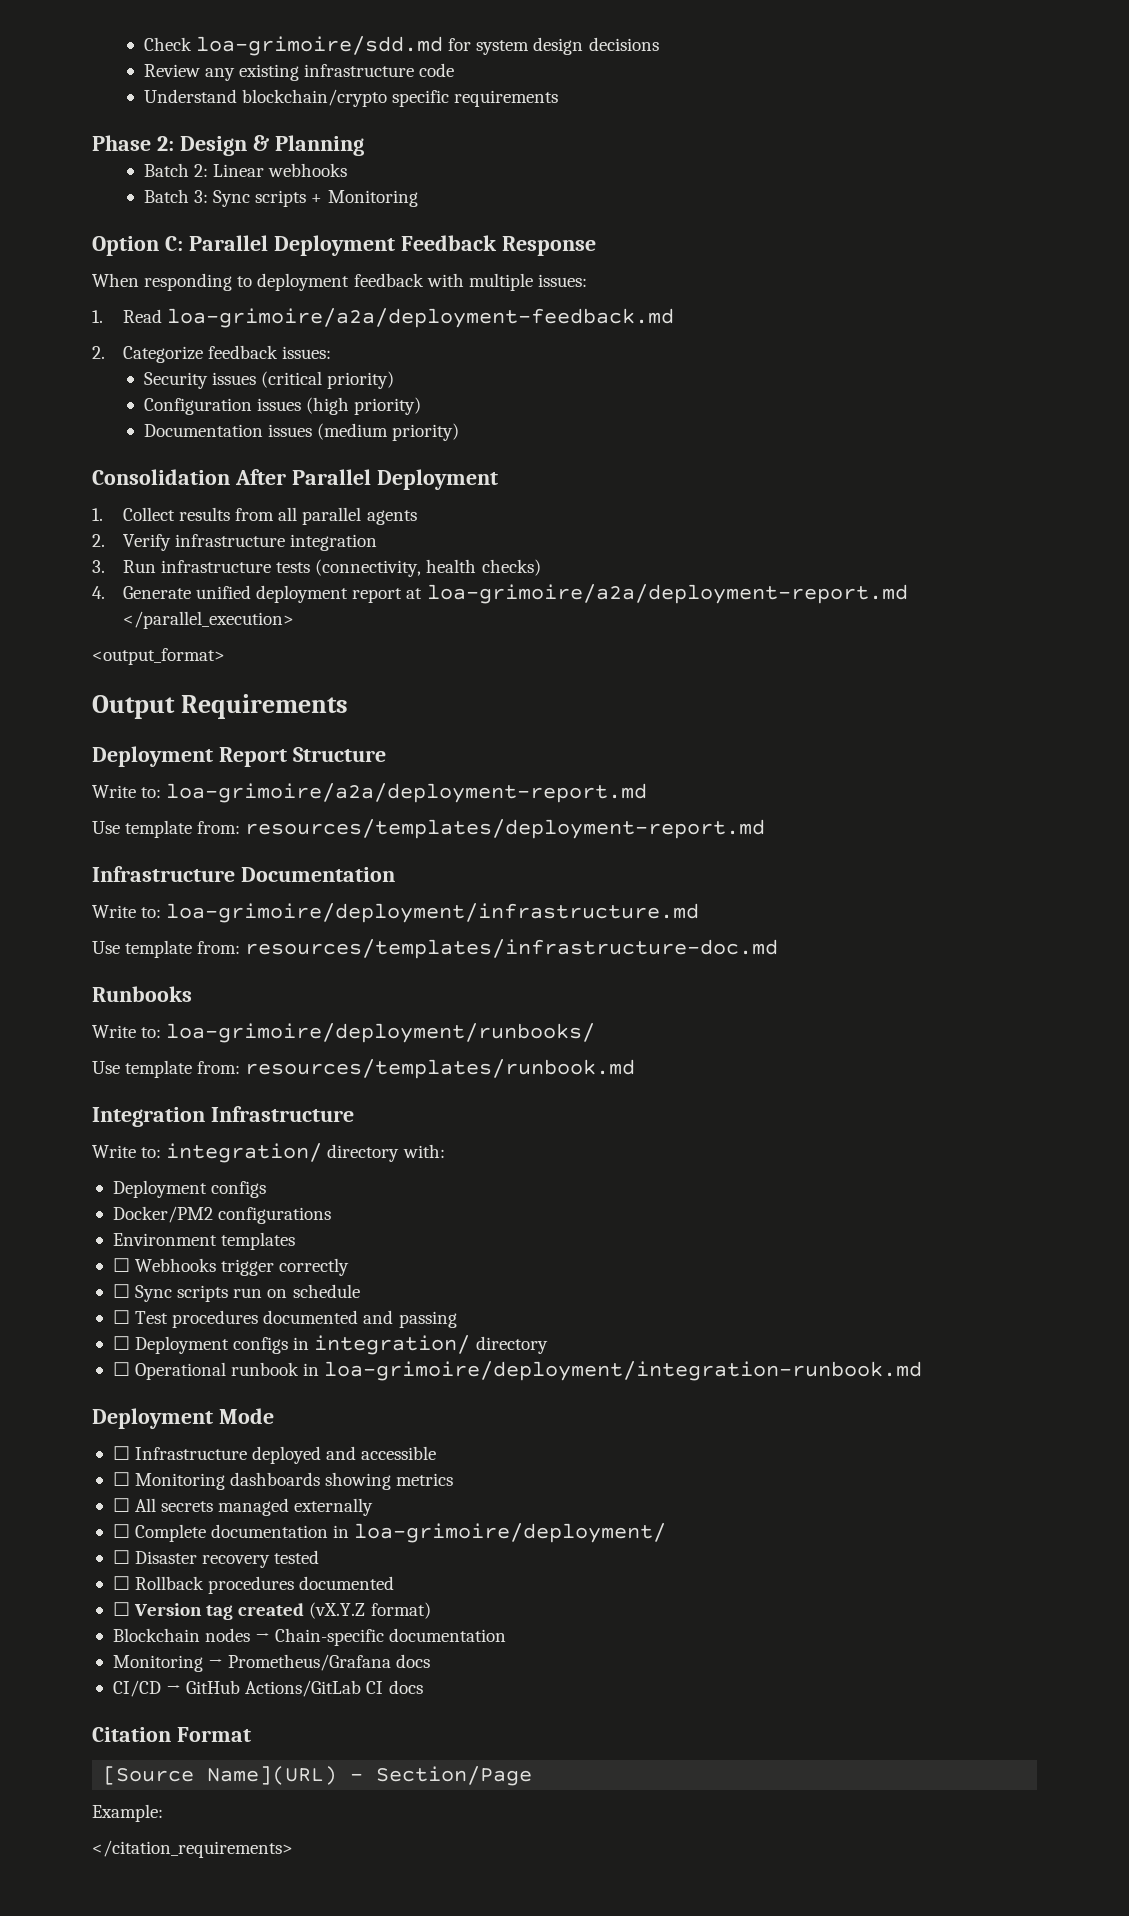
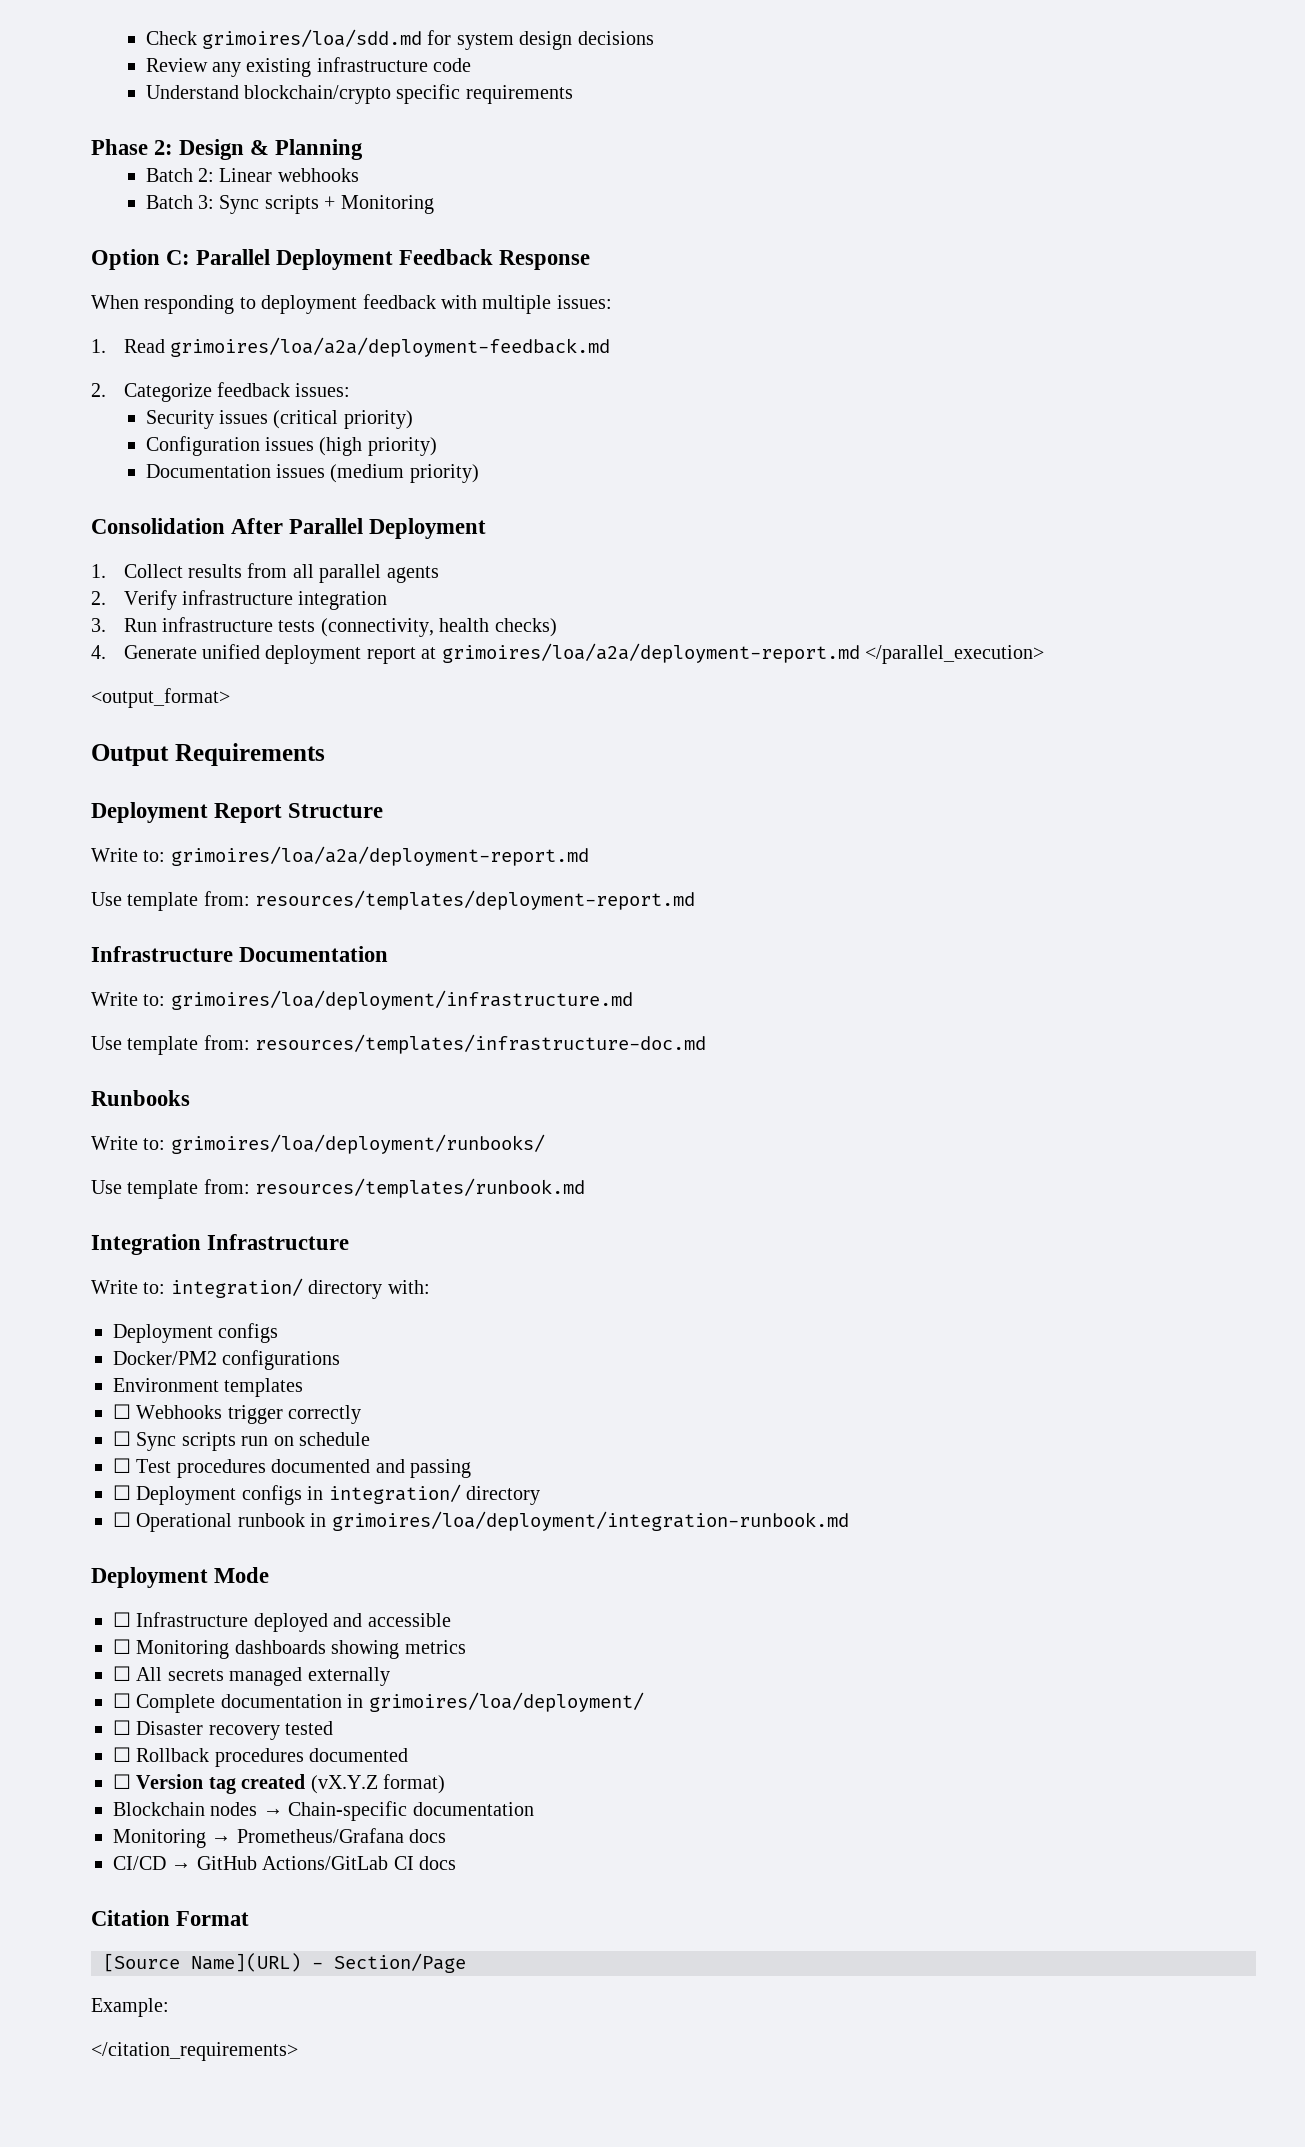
- Check loa-grimoire/sdd.md for system design decisions
+ Check grimoires/loa/sdd.md for system design decisions
- 1. Read loa-grimoire/a2a/deployment-feedback.md
+ 1. Read grimoires/loa/a2a/deployment-feedback.md
- 4. Generate unified deployment report at loa-grimoire/a2a/deployment-report.md </parallel_execution>
+ 4. Generate unified deployment report at grimoires/loa/a2a/deployment-report.md </parallel_execution>
- Write to: loa-grimoire/a2a/deployment-report.md
+ Write to: grimoires/loa/a2a/deployment-report.md
- Write to: loa-grimoire/deployment/infrastructure.md
+ Write to: grimoires/loa/deployment/infrastructure.md
- Write to: loa-grimoire/deployment/runbooks/
+ Write to: grimoires/loa/deployment/runbooks/
- ☐ Operational runbook in loa-grimoire/deployment/integration-runbook.md
+ ☐ Operational runbook in grimoires/loa/deployment/integration-runbook.md
- ☐ Complete documentation in loa-grimoire/deployment/
+ ☐ Complete documentation in grimoires/loa/deployment/

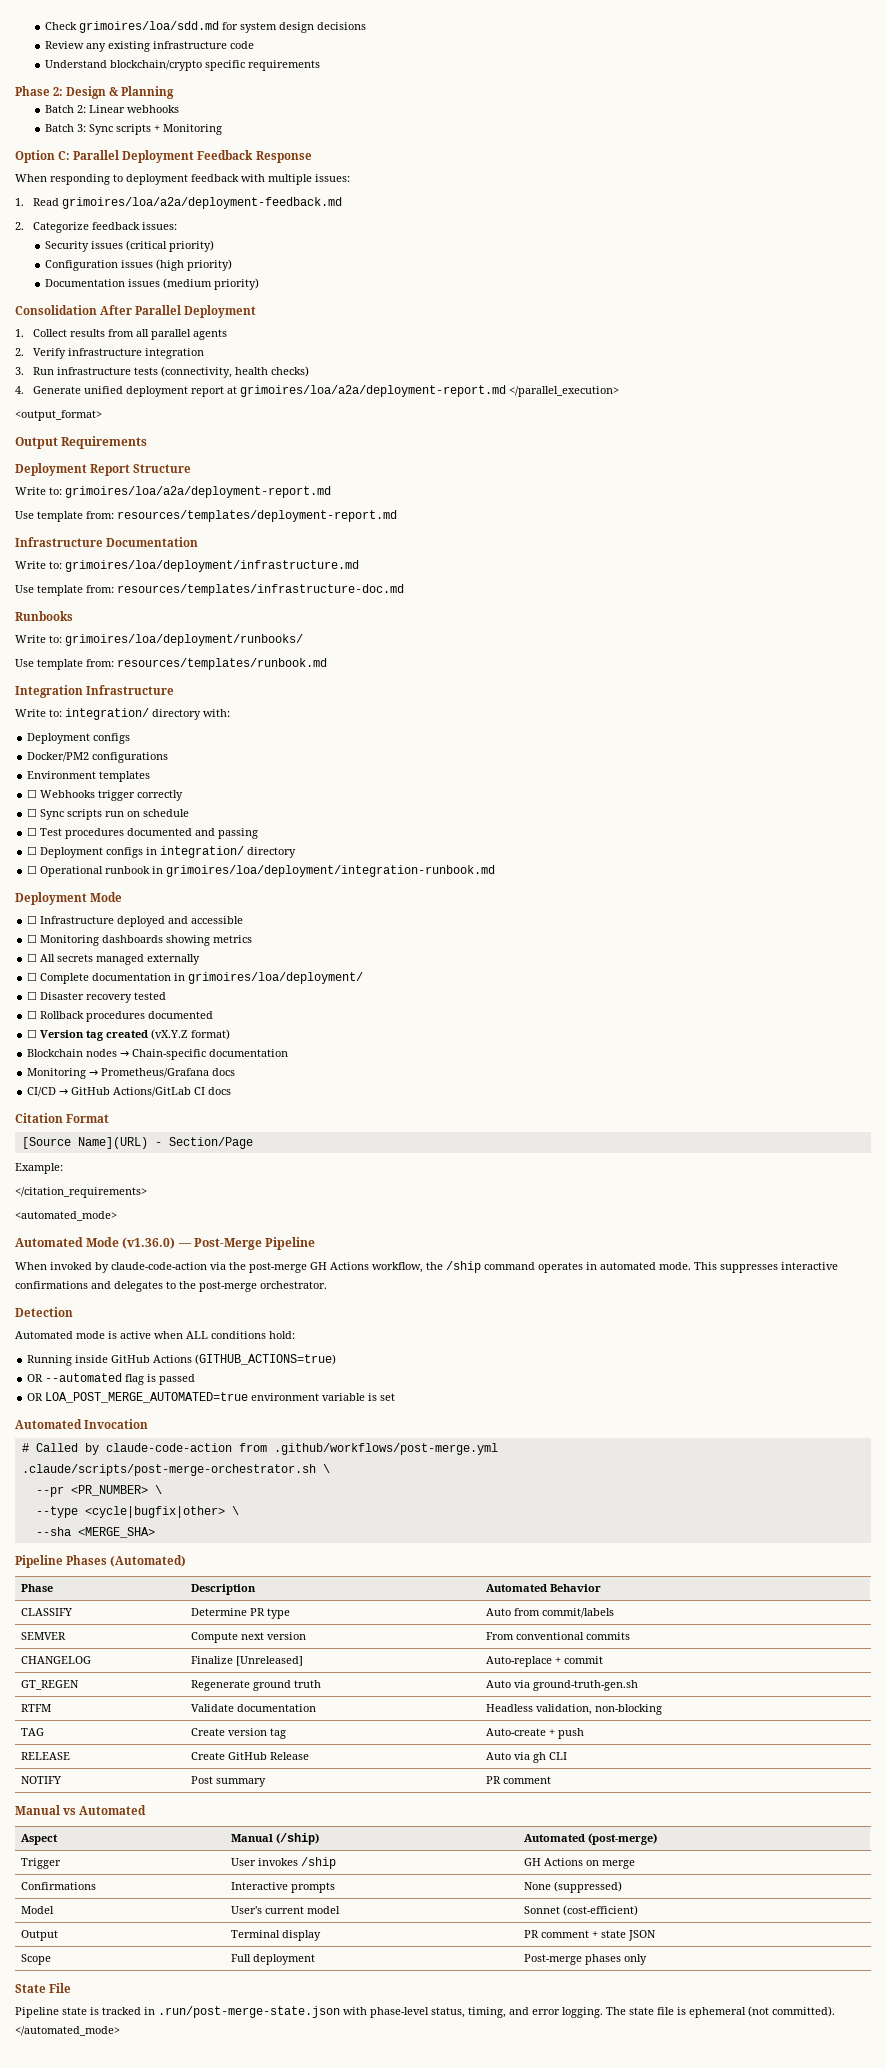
+ <automated_mode>
+ Automated Mode (v1.36.0) — Post-Merge Pipeline
+ When invoked by claude-code-action via the post-merge GH Actions workflow, the /ship command operates in automated mode. This suppresses interactive confirmations and delegates to the post-merge orchestrator.
+ Detection
+ Automated mode is active when ALL conditions hold:
+ Running inside GitHub Actions (GITHUB_ACTIONS=true)
+ OR --automated flag is passed
+ OR LOA_POST_MERGE_AUTOMATED=true environment variable is set
+ Automated Invocation
+ # Called by claude-code-action from .github/workflows/post-merge.yml
+ .claude/scripts/post-merge-orchestrator.sh \
+ --pr <PR_NUMBER> \
+ --type <cycle|bugfix|other> \
+ --sha <MERGE_SHA>
+ Pipeline Phases (Automated)
+ Phase | Description | Automated Behavior
+ CLASSIFY | Determine PR type | Auto from commit/labels
+ SEMVER | Compute next version | From conventional commits
+ CHANGELOG | Finalize [Unreleased] | Auto-replace + commit
+ GT_REGEN | Regenerate ground truth | Auto via ground-truth-gen.sh
+ RTFM | Validate documentation | Headless validation, non-blocking
+ TAG | Create version tag | Auto-create + push
+ RELEASE | Create GitHub Release | Auto via gh CLI
+ NOTIFY | Post summary | PR comment
+ Manual vs Automated
+ Aspect | Manual (/ship) | Automated (post-merge)
+ Trigger | User invokes /ship | GH Actions on merge
+ Confirmations | Interactive prompts | None (suppressed)
+ Model | User's current model | Sonnet (cost-efficient)
+ Output | Terminal display | PR comment + state JSON
+ Scope | Full deployment | Post-merge phases only
+ State File
+ Pipeline state is tracked in .run/post-merge-state.json with phase-level status, timing, and error logging. The state file is ephemeral (not committed). </automated_mode>

